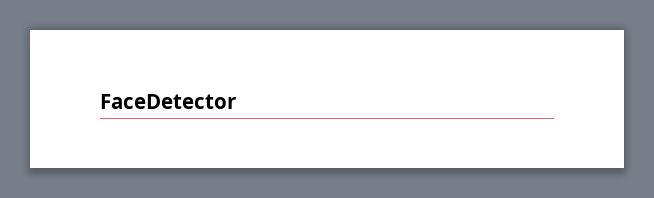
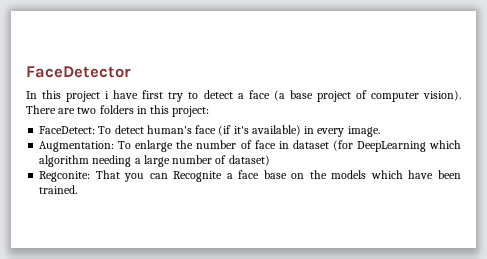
+ In this project i have first try to detect a face (a base project of computer vision). There are two folders in this project:
+ FaceDetect: To detect human's face (if it's available) in every image.
+ Augmentation: To enlarge the number of face in dataset (for DeepLearning which algorithm needing a large number of dataset)
+ Regconite: That you can Recognite a face base on the models which have been trained.

